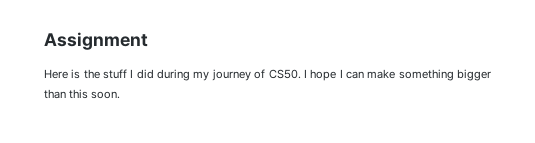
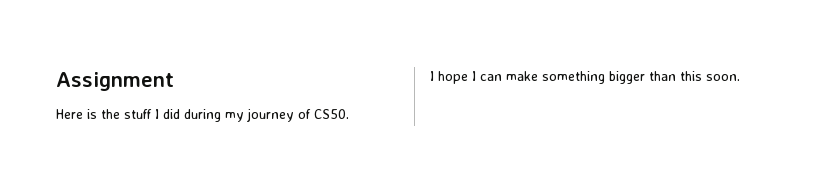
- Here is the stuff I did during my journey of CS50. I hope I can make something bigger than this soon.
+ Here is the stuff I did during my journey of CS50.
+ I hope I can make something bigger than this soon.

